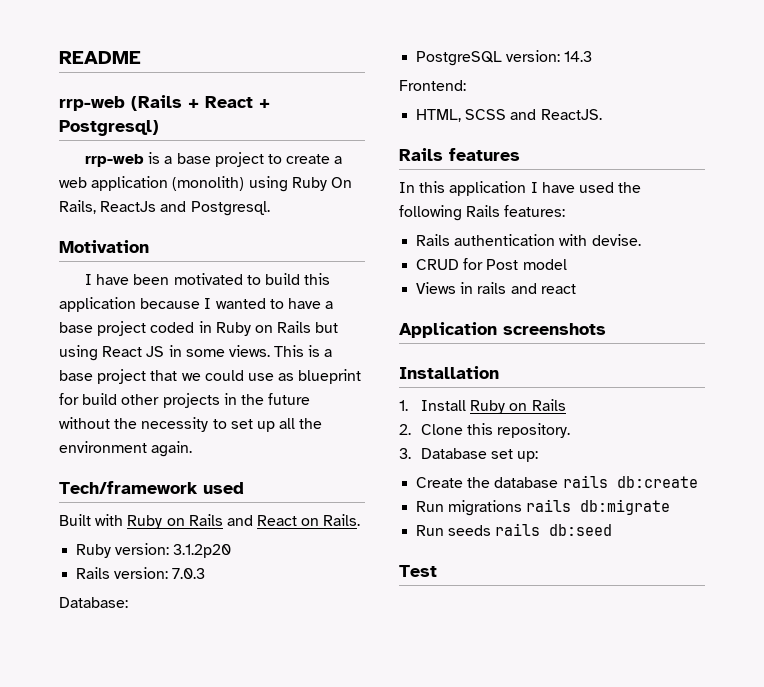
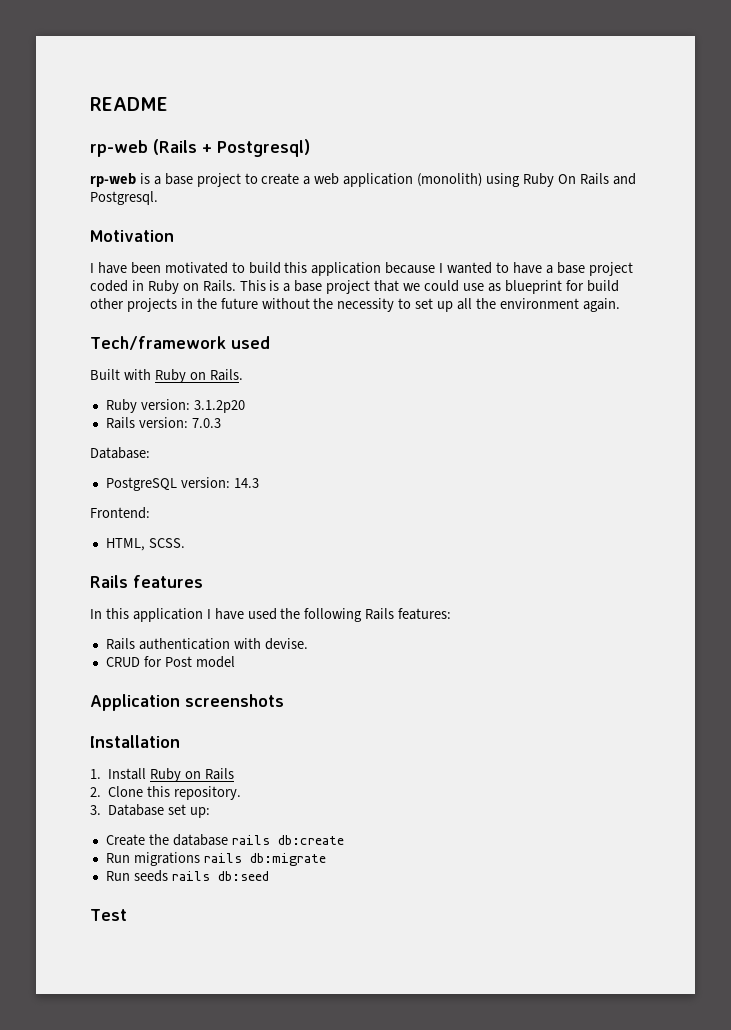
- rrp-web (Rails + React + Postgresql)
+ rp-web (Rails + Postgresql)
- rrp-web is a base project to create a web application (monolith) using Ruby On Rails, ReactJs and Postgresql.
+ rp-web is a base project to create a web application (monolith) using Ruby On Rails and Postgresql.
- I have been motivated to build this application because I wanted to have a base project coded in Ruby on Rails but using React JS in some views.
+ I have been motivated to build this application because I wanted to have a base project coded in Ruby on Rails.
- Built with Ruby on Rails and React on Rails.
+ Built with Ruby on Rails.
- HTML, SCSS and ReactJS.
+ HTML, SCSS.
- Views in rails and react

